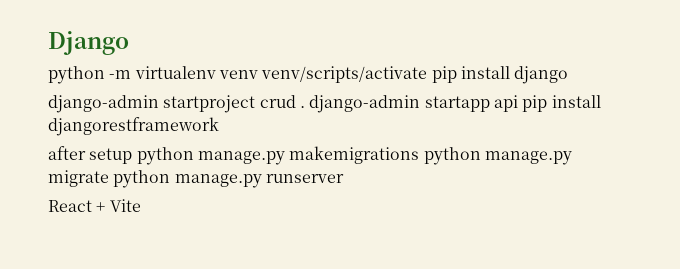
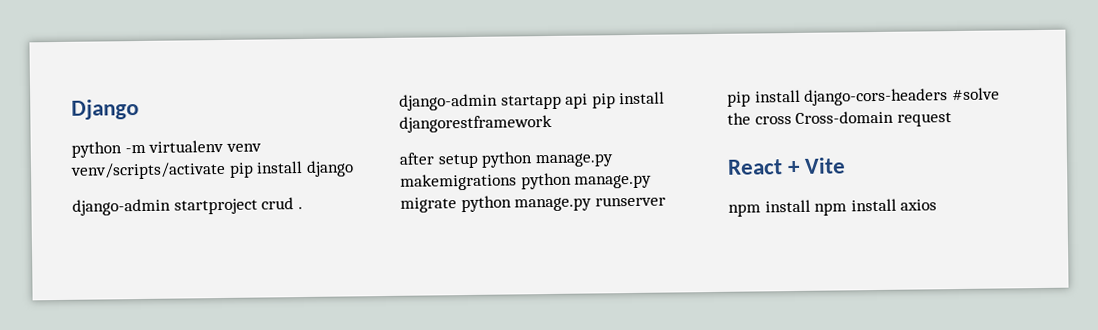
+ pip install django-cors-headers #solve the cross Cross-domain request
  React + Vite
+ npm install npm install axios

